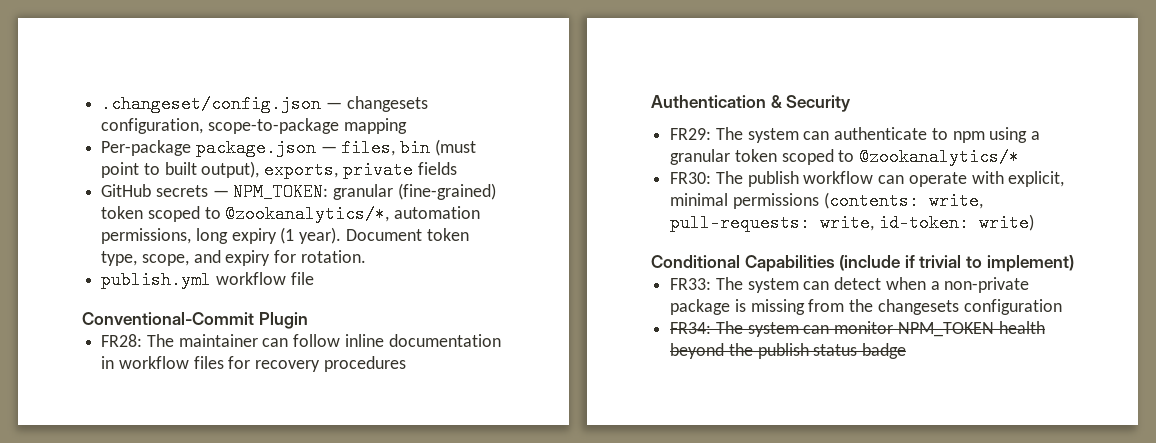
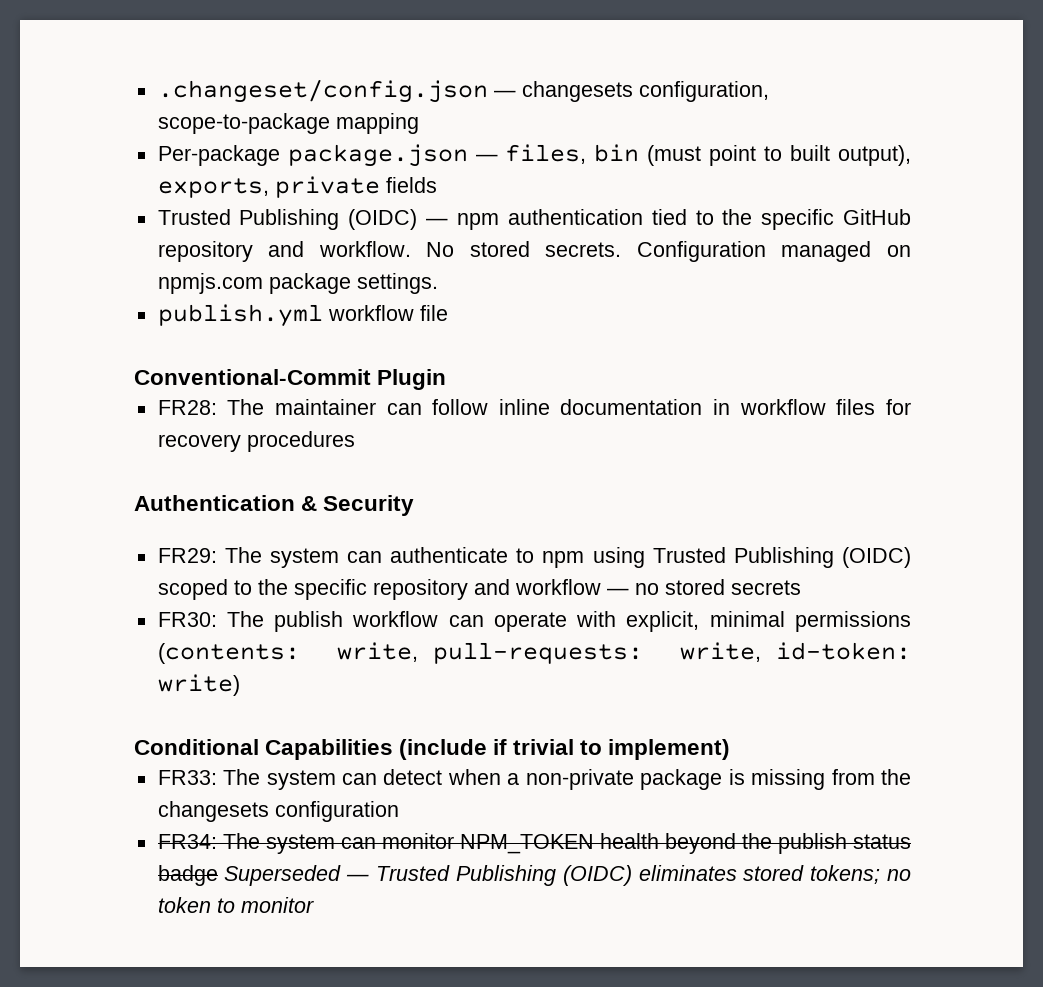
- GitHub secrets — NPM_TOKEN: granular (fine-grained) token scoped to @zookanalytics/*, automation permissions, long expiry (1 year). Document token type, scope, and expiry for rotation.
+ Trusted Publishing (OIDC) — npm authentication tied to the specific GitHub repository and workflow. No stored secrets. Configuration managed on npmjs.com package settings.
- FR29: The system can authenticate to npm using a granular token scoped to @zookanalytics/*
+ FR29: The system can authenticate to npm using Trusted Publishing (OIDC) scoped to the specific repository and workflow — no stored secrets
- FR34: The system can monitor NPM_TOKEN health beyond the publish status badge
+ FR34: The system can monitor NPM_TOKEN health beyond the publish status badge Superseded — Trusted Publishing (OIDC) eliminates stored tokens; no token to monitor

